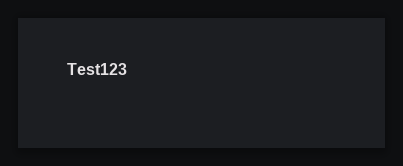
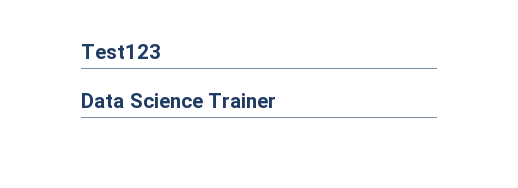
+ Data Science Trainer

